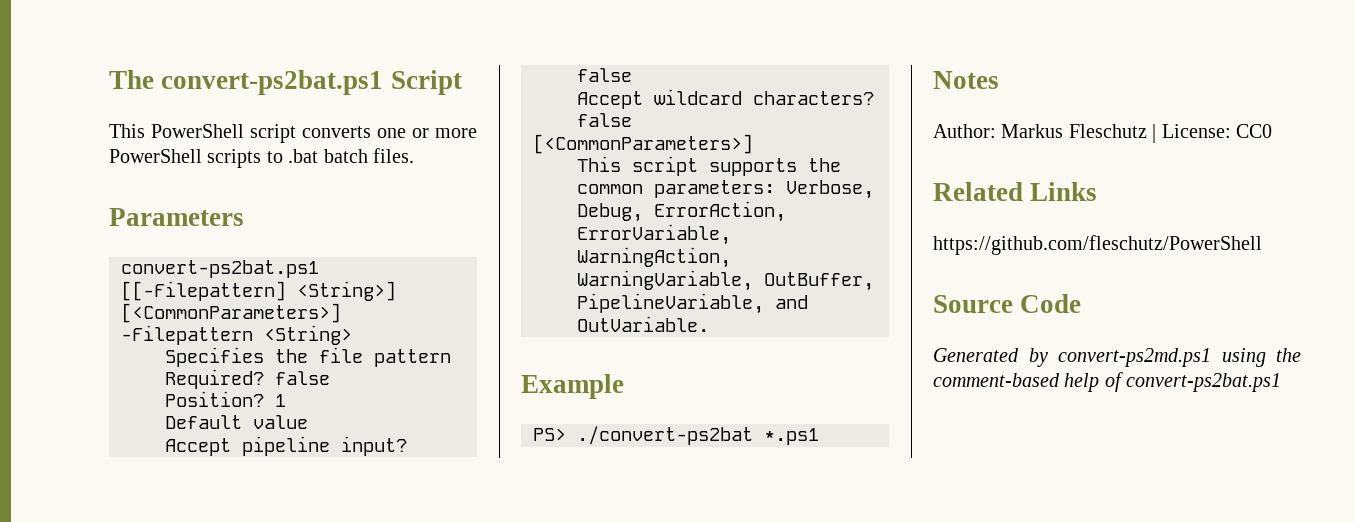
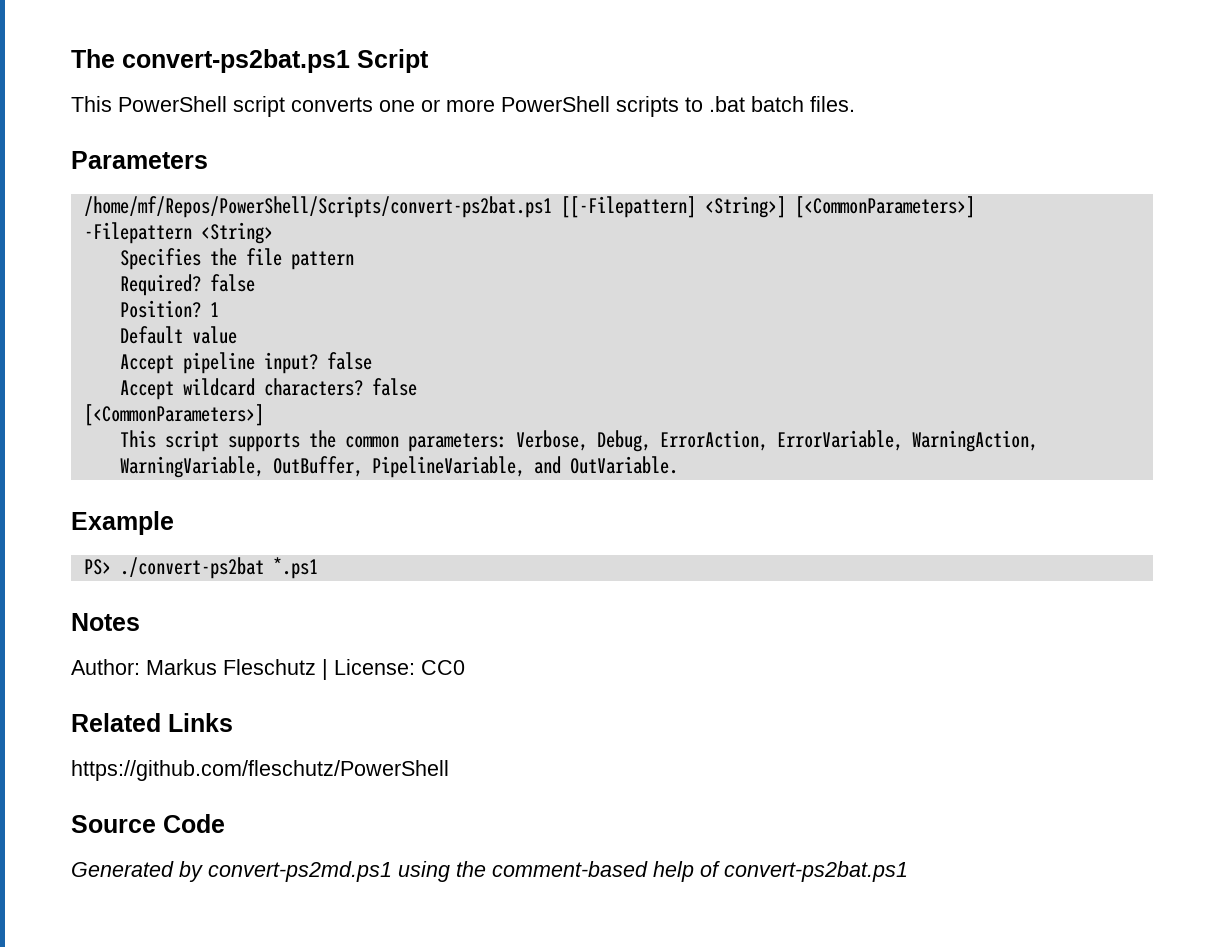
- convert-ps2bat.ps1 [[-Filepattern] <String>] [<CommonParameters>]
+ /home/mf/Repos/PowerShell/Scripts/convert-ps2bat.ps1 [[-Filepattern] <String>] [<CommonParameters>]

